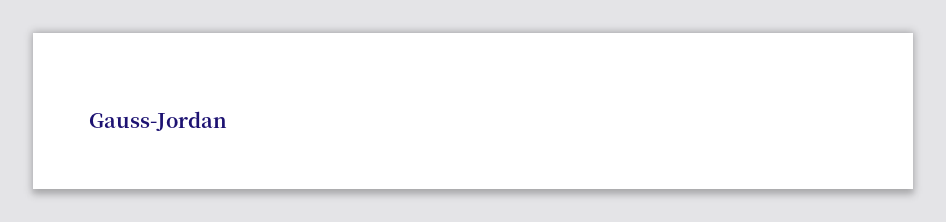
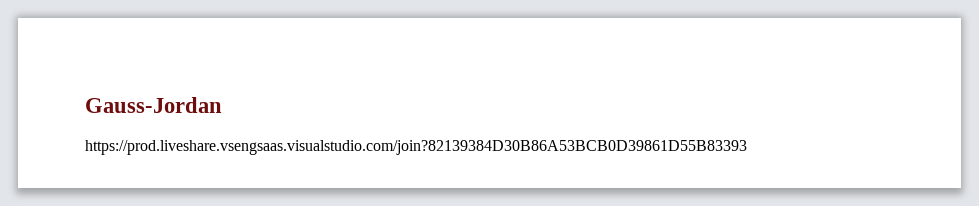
+ https://prod.liveshare.vsengsaas.visualstudio.com/join?82139384D30B86A53BCB0D39861D55B83393

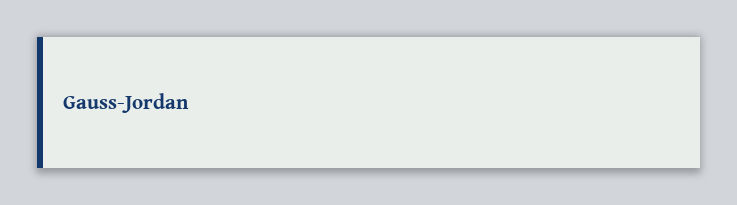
- https://prod.liveshare.vsengsaas.visualstudio.com/join?82139384D30B86A53BCB0D39861D55B83393

